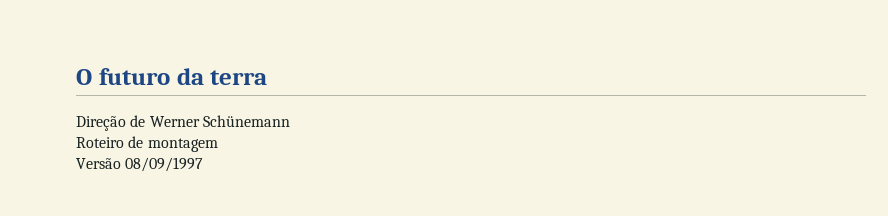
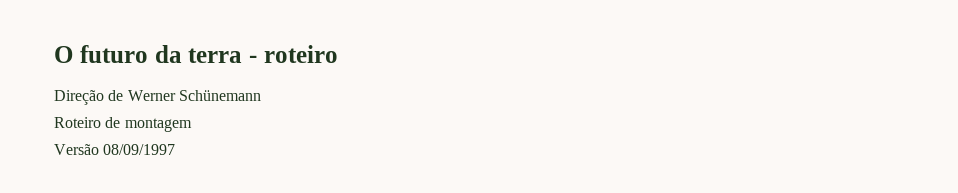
- O futuro da terra
+ O futuro da terra - roteiro

